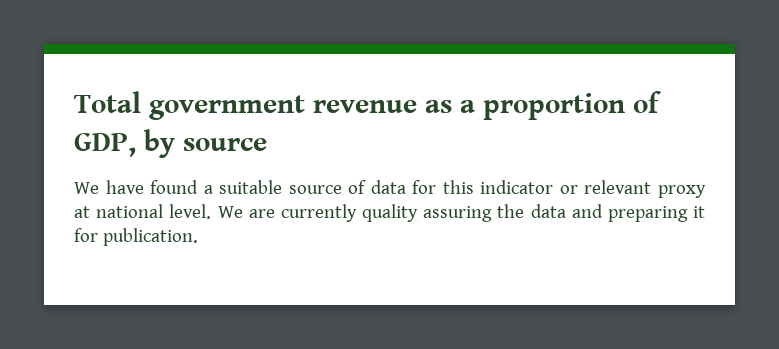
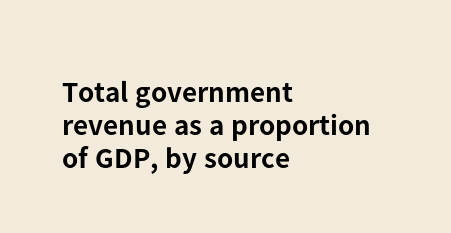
- We have found a suitable source of data for this indicator or relevant proxy at national level. We are currently quality assuring the data and preparing it for publication.

